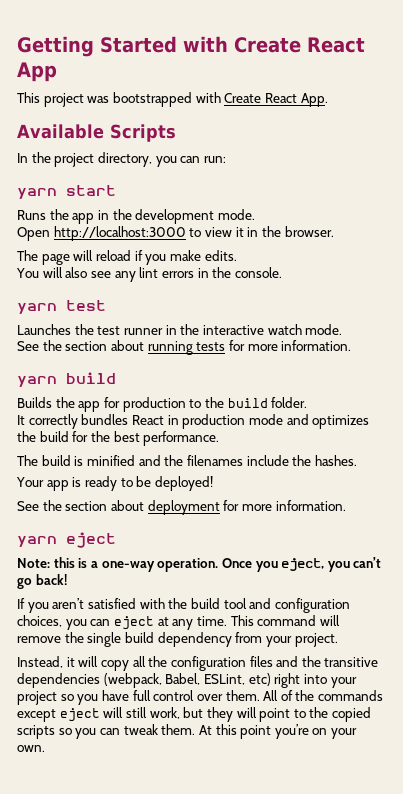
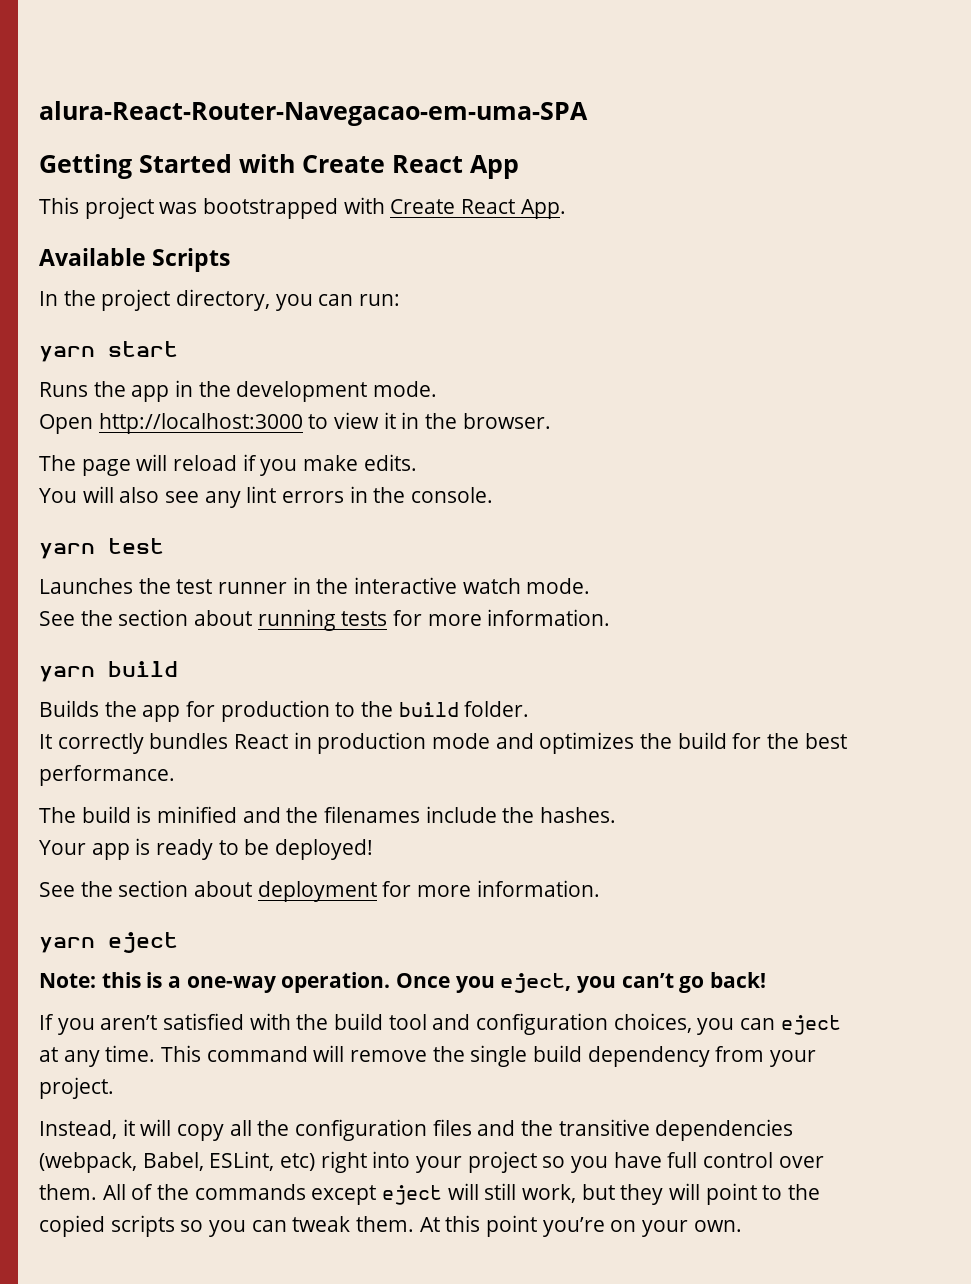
+ alura-React-Router-Navegacao-em-uma-SPA

